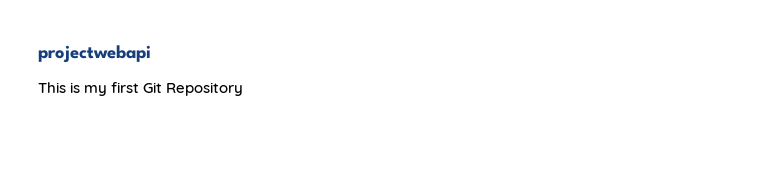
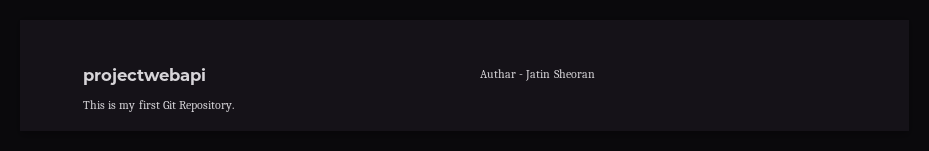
- This is my first Git Repository
+ This is my first Git Repository.
+ Authar - Jatin Sheoran

